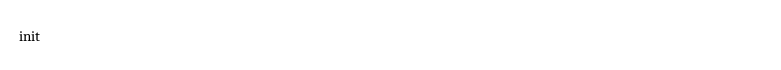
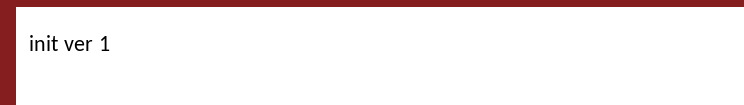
- init
+ init ver 1

